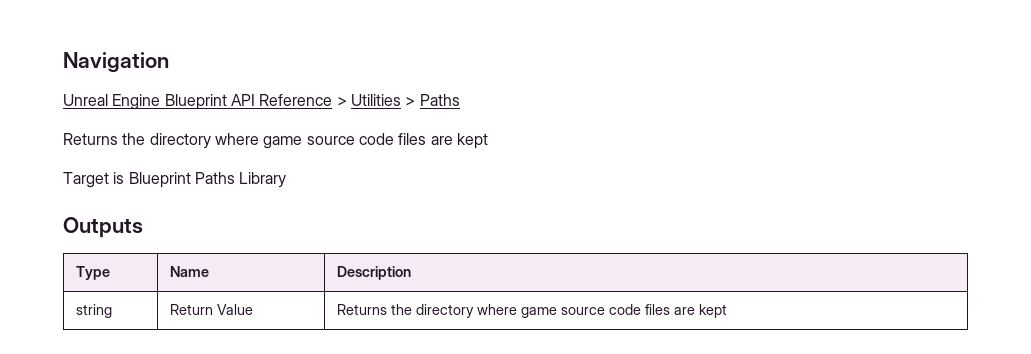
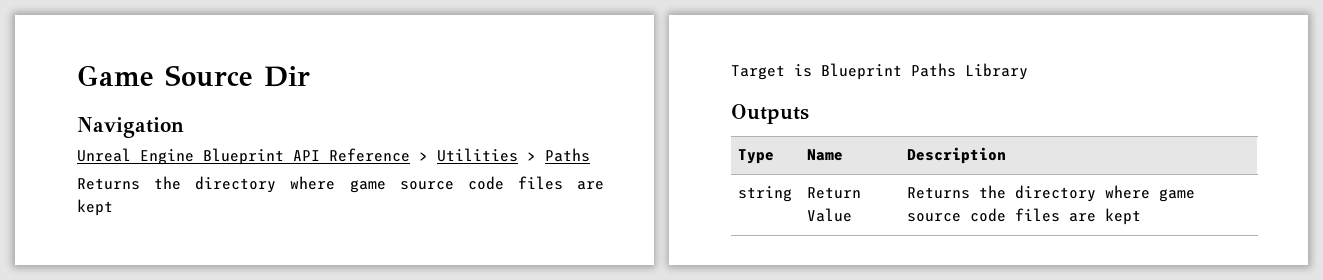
+ Game Source Dir

